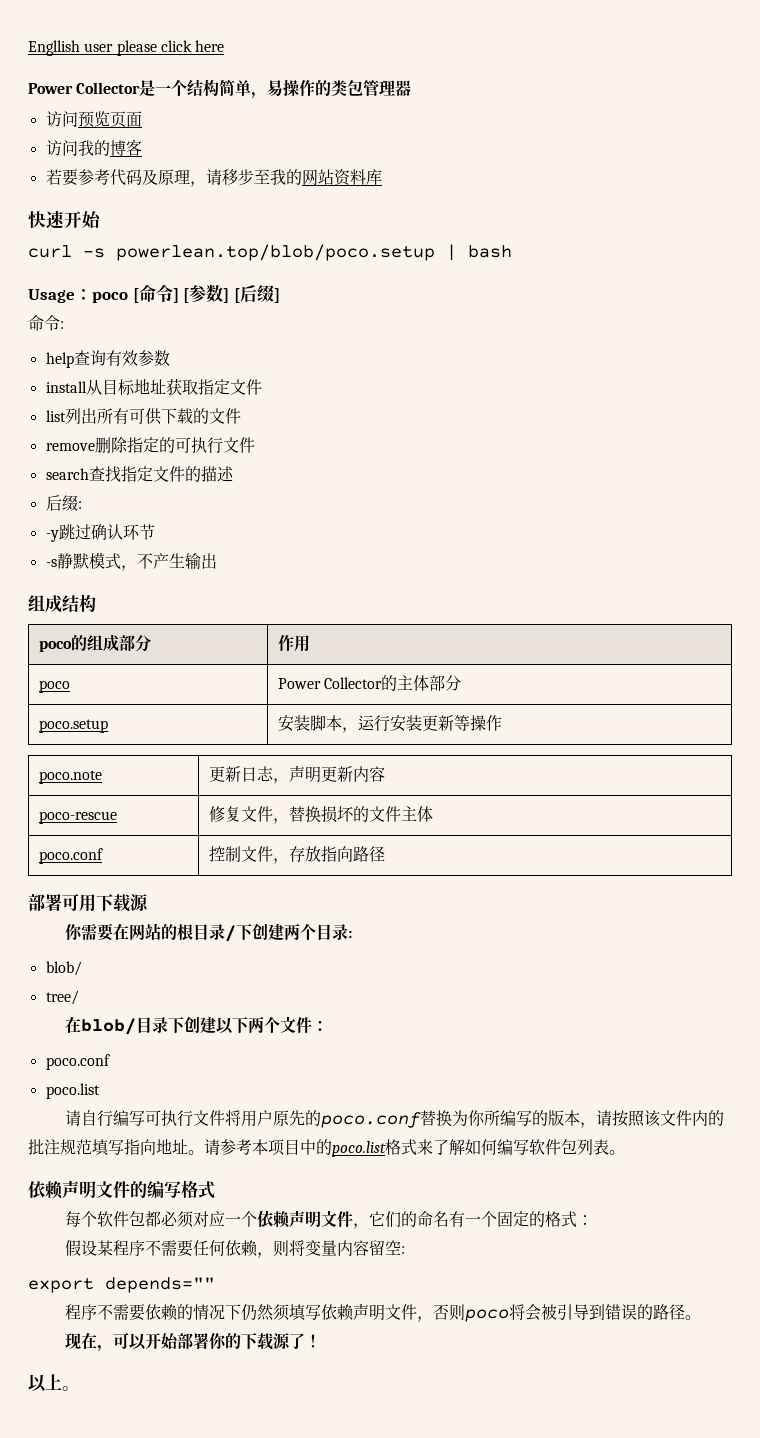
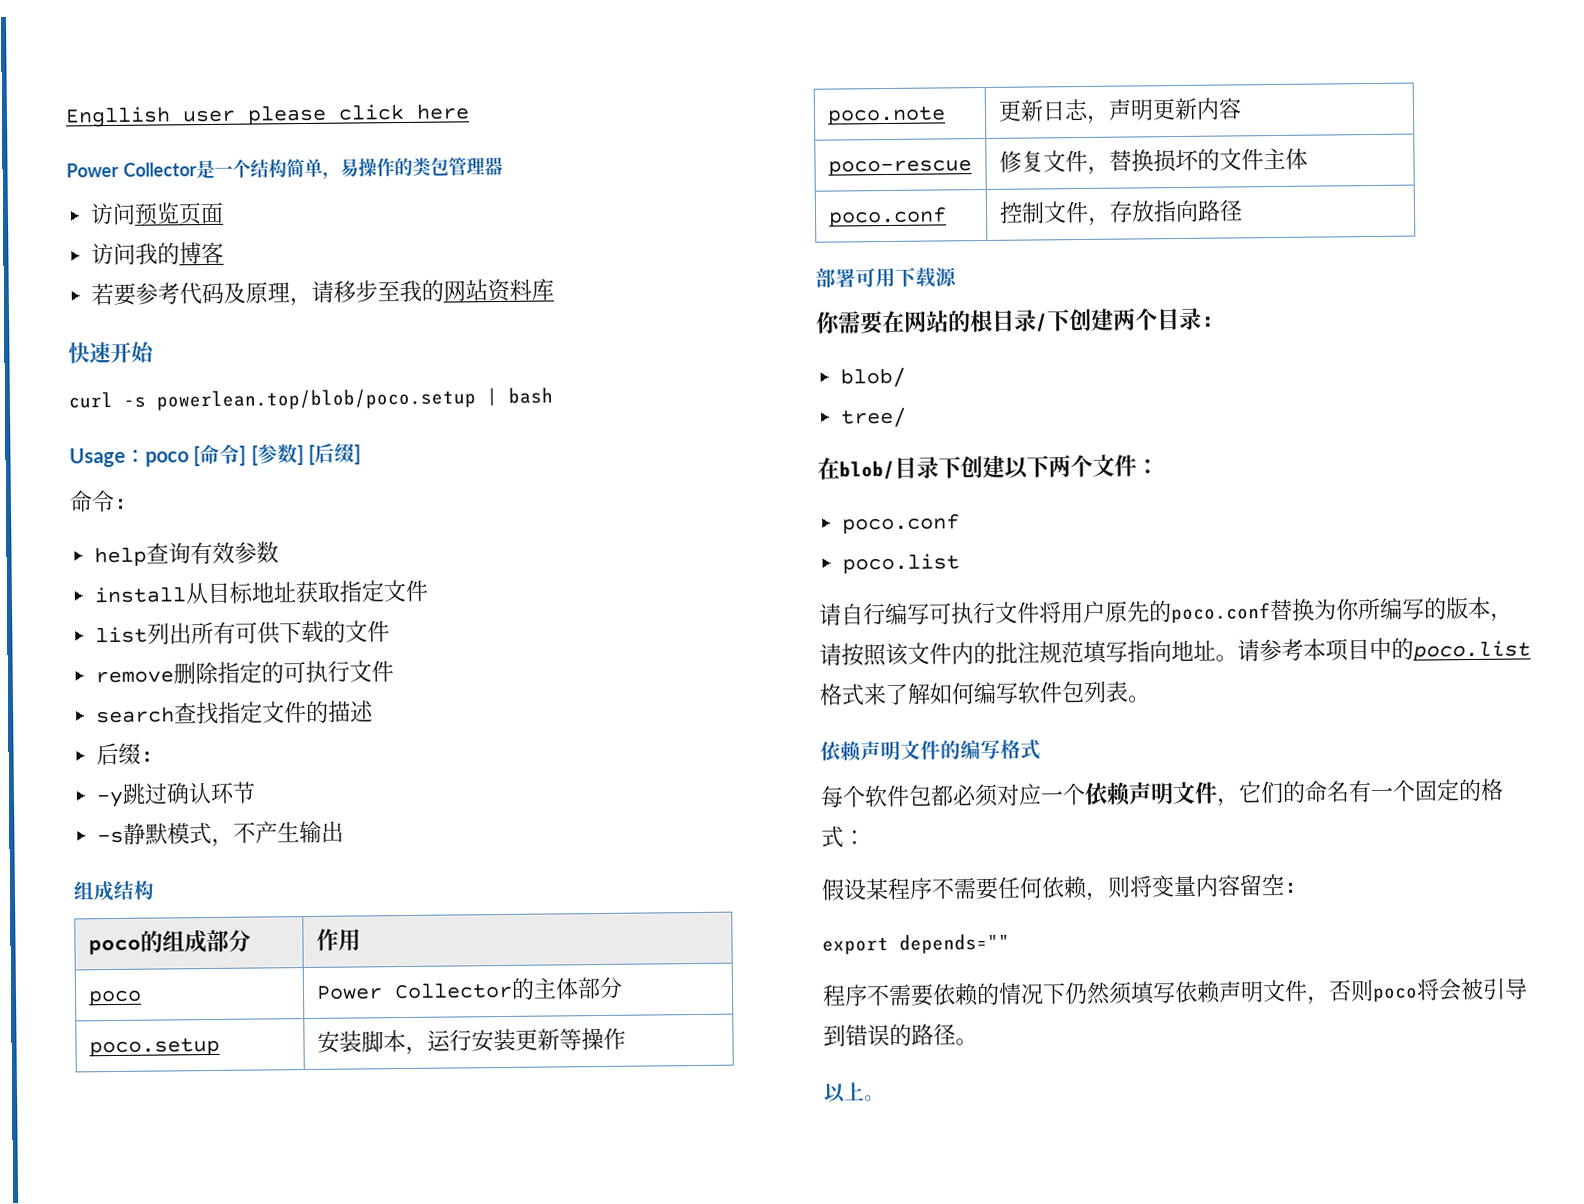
- 现在，可以开始部署你的下载源了！

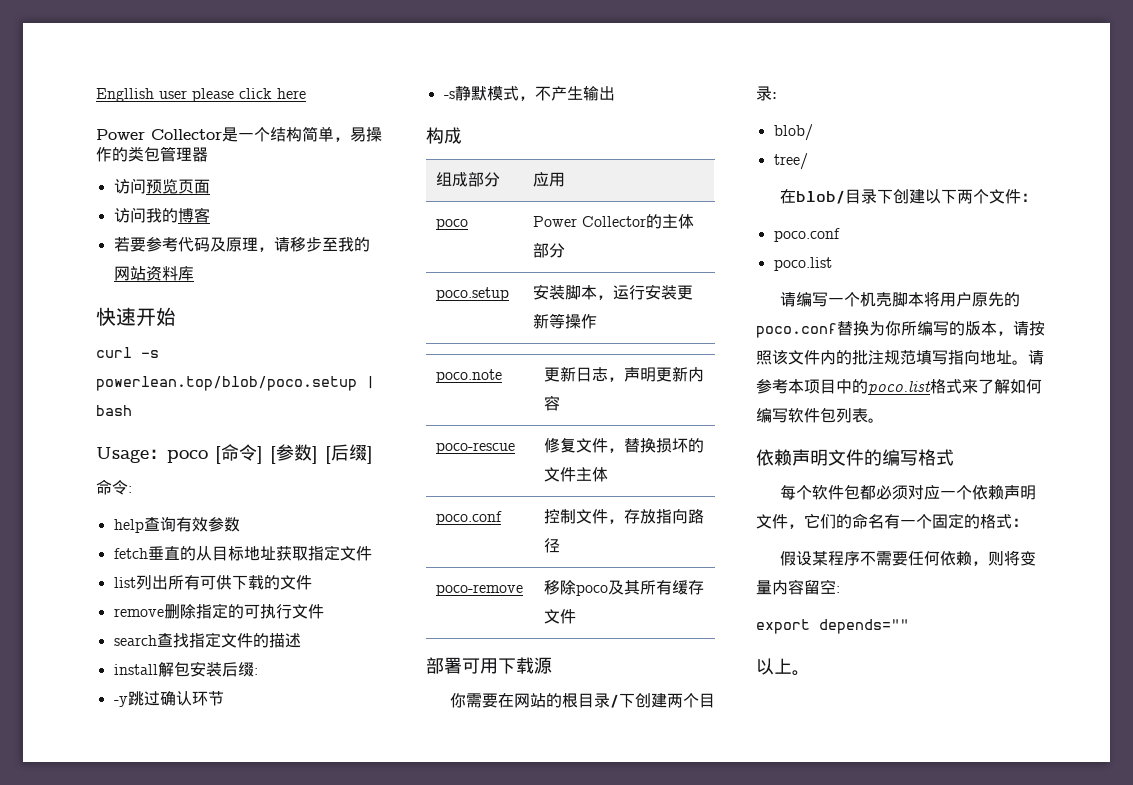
- install从目标地址获取指定文件
+ fetch垂直的从目标地址获取指定文件
- 后缀:
+ install解包安装后缀:
- 组成结构
- poco的组成部分 | 作用
+ 构成
+ 组成部分 | 应用
+ poco-remove | 移除poco及其所有缓存文件
- 请自行编写可执行文件将用户原先的poco.conf替换为你所编写的版本，请按照该文件内的批注规范填写指向地址。
+ 请编写一个机壳脚本将用户原先的poco.conf替换为你所编写的版本，请按照该文件内的批注规范填写指向地址。
- 程序不需要依赖的情况下仍然须填写依赖声明文件，否则poco将会被引导到错误的路径。

